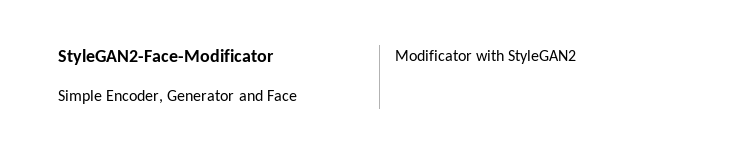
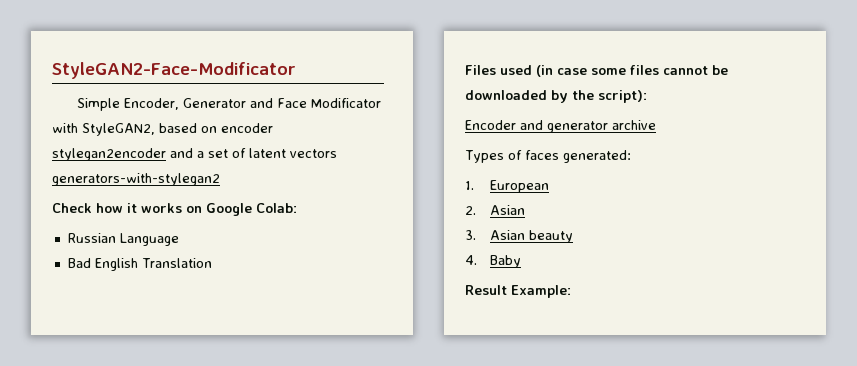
- Simple Encoder, Generator and Face Modificator with StyleGAN2
+ Simple Encoder, Generator and Face Modificator with StyleGAN2, based on encoder stylegan2encoder and a set of latent vectors generators-with-stylegan2
+ Check how it works on Google Colab:
+ Russian Language
+ Bad English Translation
+ Files used (in case some files cannot be downloaded by the script):
+ Encoder and generator archive
+ Types of faces generated:
+ 1. European
+ 2. Asian
+ 3. Asian beauty
+ 4. Baby
+ Result Example:

